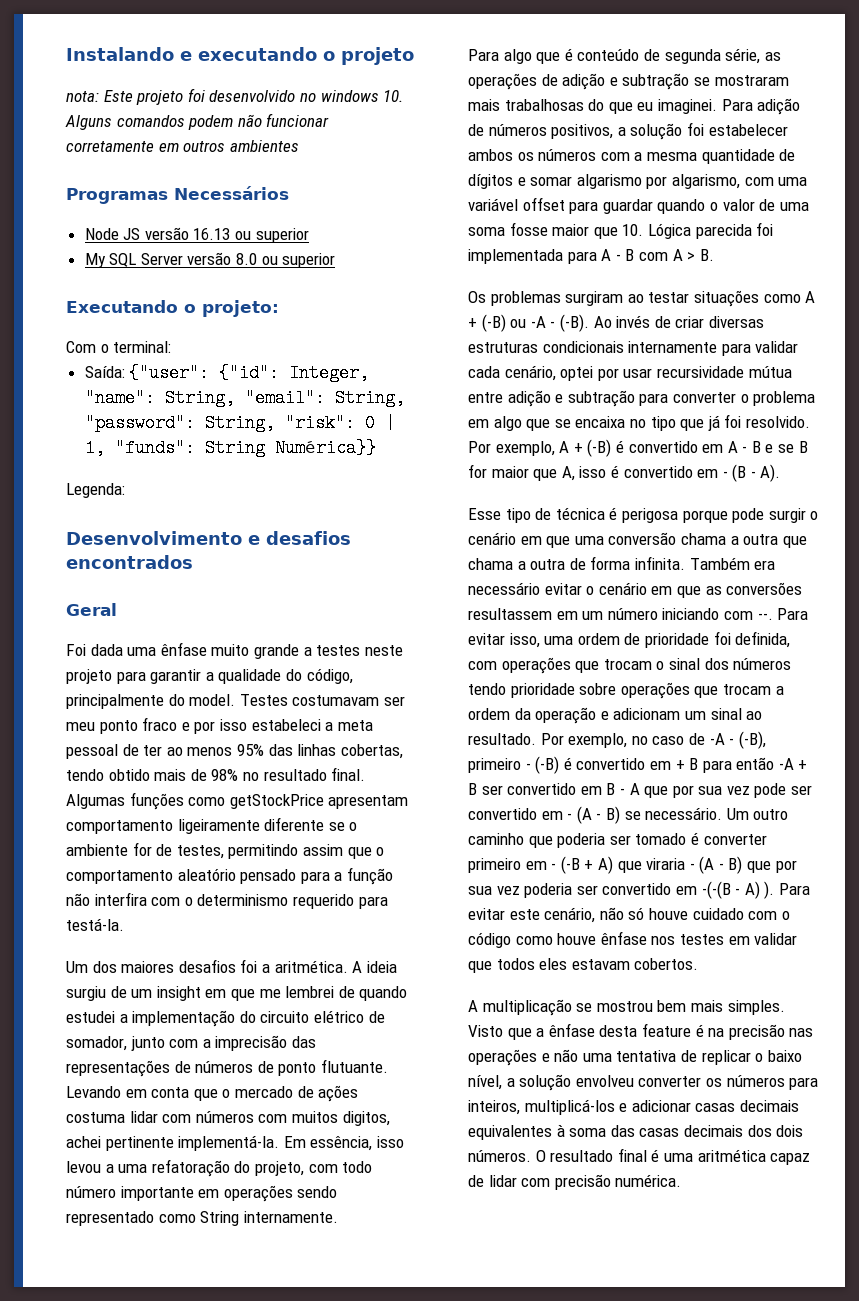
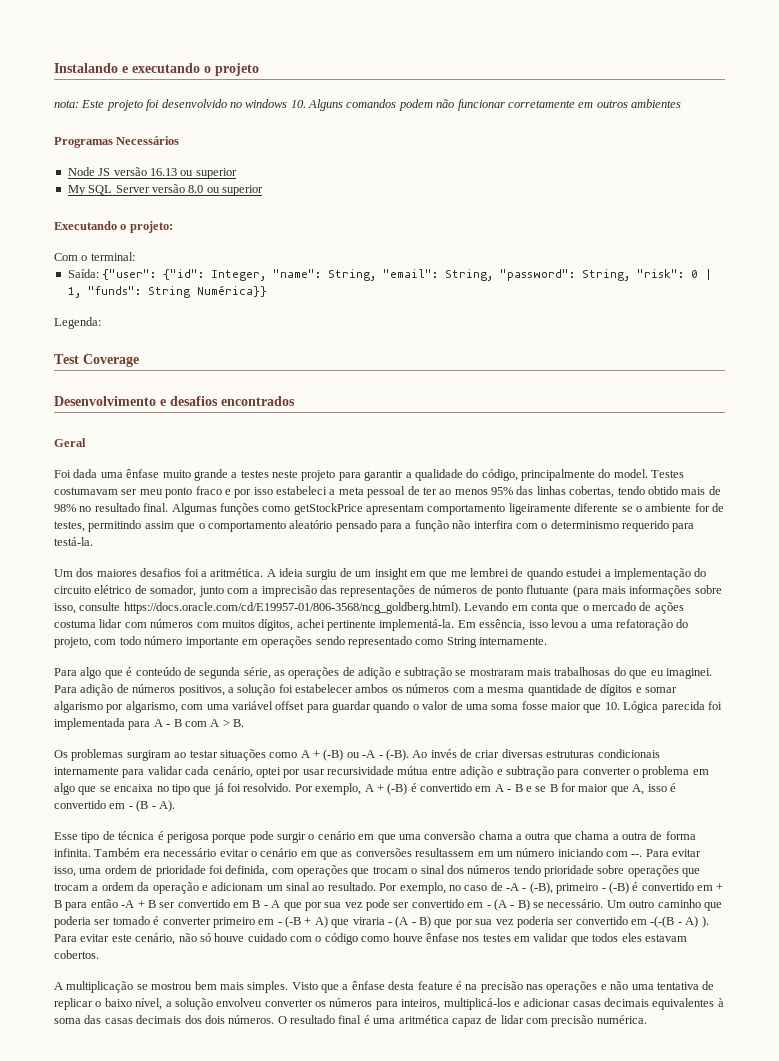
+ Test Coverage
- A ideia surgiu de um insight em que me lembrei de quando estudei a implementação do circuito elétrico de somador, junto com a imprecisão das representações de números de ponto flutuante. Levando em conta que o mercado de ações costuma lidar com números com muitos digitos, achei pertinente implementá-la.
+ A ideia surgiu de um insight em que me lembrei de quando estudei a implementação do circuito elétrico de somador, junto com a imprecisão das representações de números de ponto flutuante (para mais informações sobre isso, consulte https://docs.oracle.com/cd/E19957-01/806-3568/ncg_goldberg.html). Levando em conta que o mercado de ações costuma lidar com números com muitos dígitos, achei pertinente implementá-la.

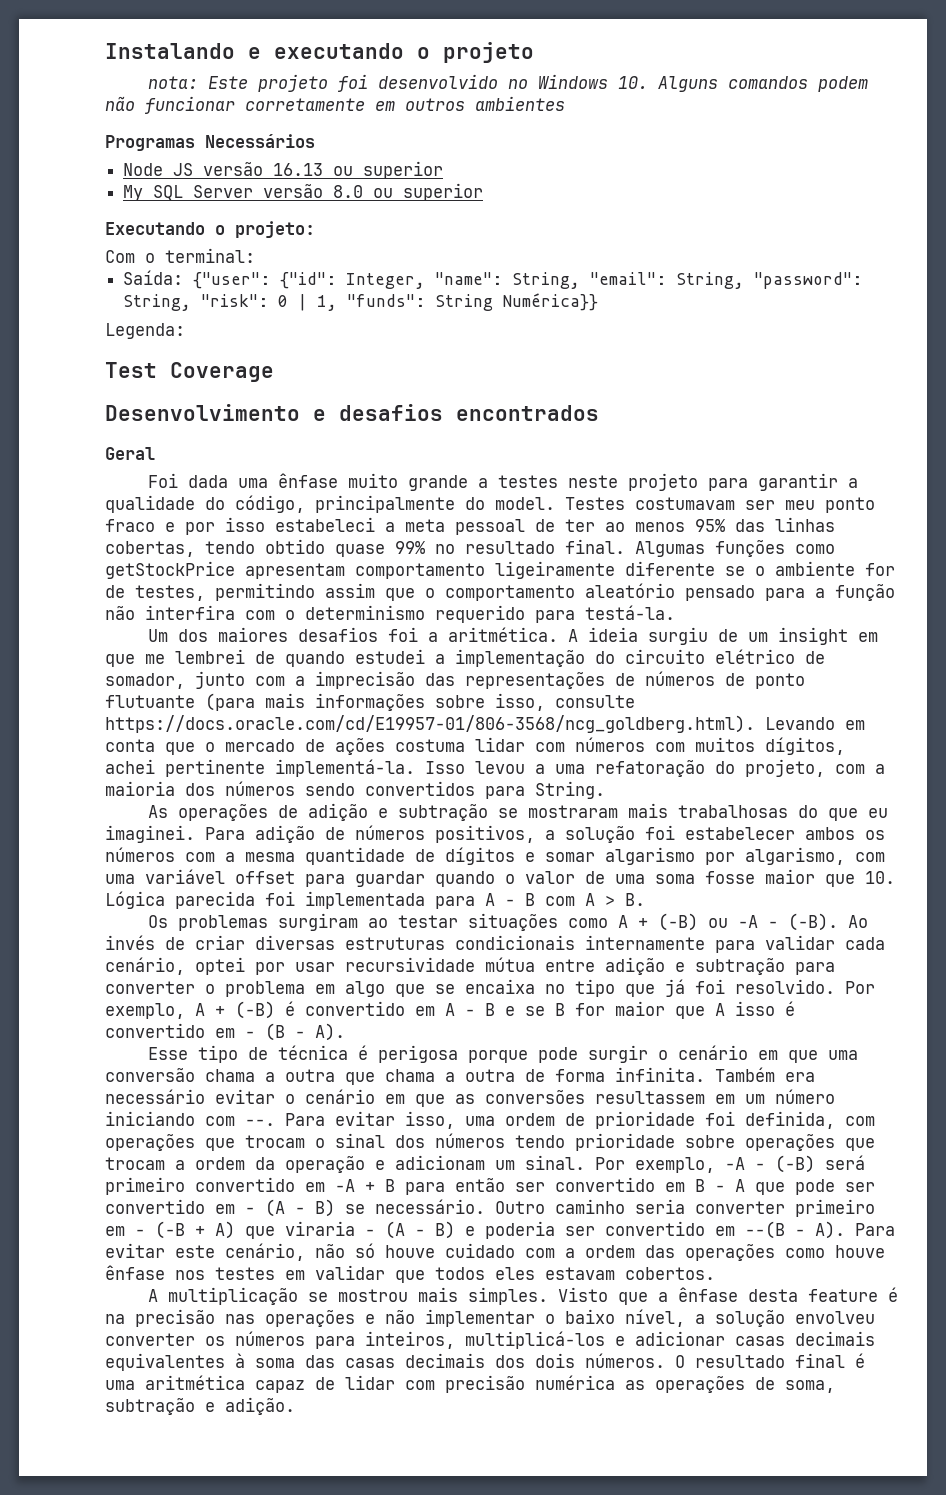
- nota: Este projeto foi desenvolvido no windows 10. Alguns comandos podem não funcionar corretamente em outros ambientes
+ nota: Este projeto foi desenvolvido no Windows 10. Alguns comandos podem não funcionar corretamente em outros ambientes
- Testes costumavam ser meu ponto fraco e por isso estabeleci a meta pessoal de ter ao menos 95% das linhas cobertas, tendo obtido mais de 98% no resultado final.
+ Testes costumavam ser meu ponto fraco e por isso estabeleci a meta pessoal de ter ao menos 95% das linhas cobertas, tendo obtido quase 99% no resultado final.
- Em essência, isso levou a uma refatoração do projeto, com todo número importante em operações sendo representado como String internamente.
- Para algo que é conteúdo de segunda série, as operações de adição e subtração se mostraram mais trabalhosas do que eu imaginei.
+ Isso levou a uma refatoração do projeto, com a maioria dos números sendo convertidos para String.
+ As operações de adição e subtração se mostraram mais trabalhosas do que eu imaginei.
- Por exemplo, A + (-B) é convertido em A - B e se B for maior que A, isso é convertido em - (B - A).
+ Por exemplo, A + (-B) é convertido em A - B e se B for maior que A isso é convertido em - (B - A).
- Para evitar isso, uma ordem de prioridade foi definida, com operações que trocam o sinal dos números tendo prioridade sobre operações que trocam a ordem da operação e adicionam um sinal ao resultado. Por exemplo, no caso de -A - (-B), primeiro - (-B) é convertido em + B para então -A + B ser convertido em B - A que por sua vez pode ser convertido em - (A - B) se necessário.
+ Para evitar isso, uma ordem de prioridade foi definida, com operações que trocam o sinal dos números tendo prioridade sobre operações que trocam a ordem da operação e adicionam um sinal. Por exemplo, -A - (-B) será primeiro convertido em -A + B para então ser convertido em B - A que pode ser convertido em - (A - B) se necessário.
- Um outro caminho que poderia ser tomado é converter primeiro em - (-B + A) que viraria - (A - B) que por sua vez poderia ser convertido em -(-(B - A) ). Para evitar este cenário, não só houve cuidado com o código como houve ênfase nos testes em validar que todos eles estavam cobertos.
+ Outro caminho seria converter primeiro em - (-B + A) que viraria - (A - B) e poderia ser convertido em --(B - A). Para evitar este cenário, não só houve cuidado com a ordem das operações como houve ênfase nos testes em validar que todos eles estavam cobertos.
- A multiplicação se mostrou bem mais simples.
+ A multiplicação se mostrou mais simples.
- Visto que a ênfase desta feature é na precisão nas operações e não uma tentativa de replicar o baixo nível, a solução envolveu converter os números para inteiros, multiplicá-los e adicionar casas decimais equivalentes à soma das casas decimais dos dois números.
+ Visto que a ênfase desta feature é na precisão nas operações e não implementar o baixo nível, a solução envolveu converter os números para inteiros, multiplicá-los e adicionar casas decimais equivalentes à soma das casas decimais dos dois números.
- O resultado final é uma aritmética capaz de lidar com precisão numérica.
+ O resultado final é uma aritmética capaz de lidar com precisão numérica as operações de soma, subtração e adição.

